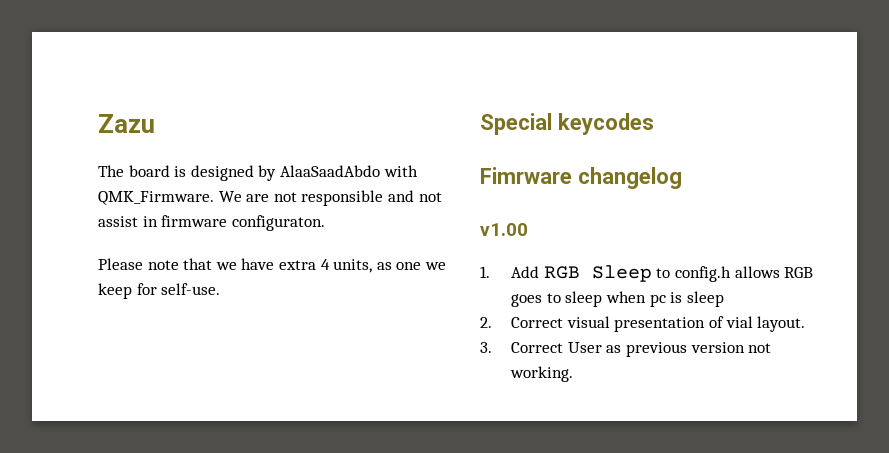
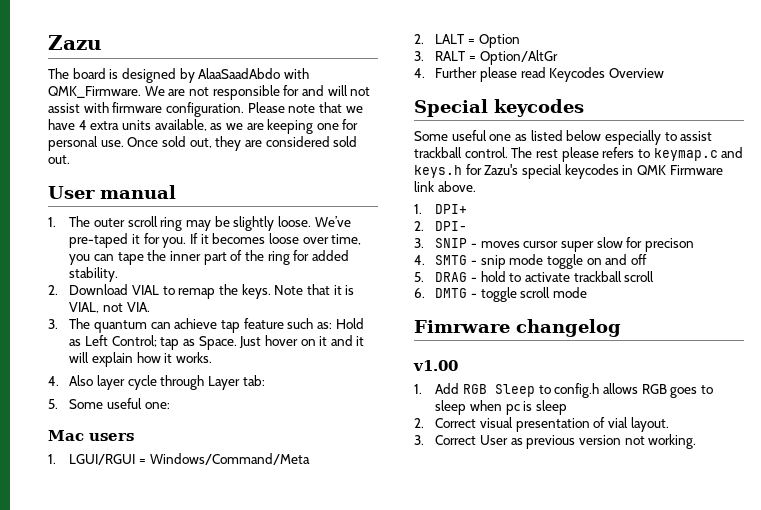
- We are not responsible and not assist in firmware configuraton.
- Please note that we have extra 4 units, as one we keep for self-use.
+ We are not responsible for and will not assist with firmware configuration. Please note that we have 4 extra units available, as we are keeping one for personal use. Once sold out, they are considered sold out.
+ User manual
+ 1. The outer scroll ring may be slightly loose. We’ve pre-taped it for you. If it becomes loose over time, you can tape the inner part of the ring for added stability.
+ 2. Download VIAL to remap the keys. Note that it is VIAL, not VIA.
+ 3. The quantum can achieve tap feature such as: Hold as Left Control; tap as Space. Just hover on it and it will explain how it works.
+ 4. Also layer cycle through Layer tab:
+ 5. Some useful one:
+ Mac users
+ 1. LGUI/RGUI = Windows/Command/Meta
+ 2. LALT = Option
+ 3. RALT = Option/AltGr
+ 4. Further please read Keycodes Overview
  Special keycodes
+ Some useful one as listed below especially to assist trackball control. The rest please refers to keymap.c and keys.h for Zazu's special keycodes in QMK Firmware link above.
+ 1. DPI+
+ 2. DPI-
+ 3. SNIP - moves cursor super slow for precison
+ 4. SMTG - snip mode toggle on and off
+ 5. DRAG - hold to activate trackball scroll
+ 6. DMTG - toggle scroll mode

